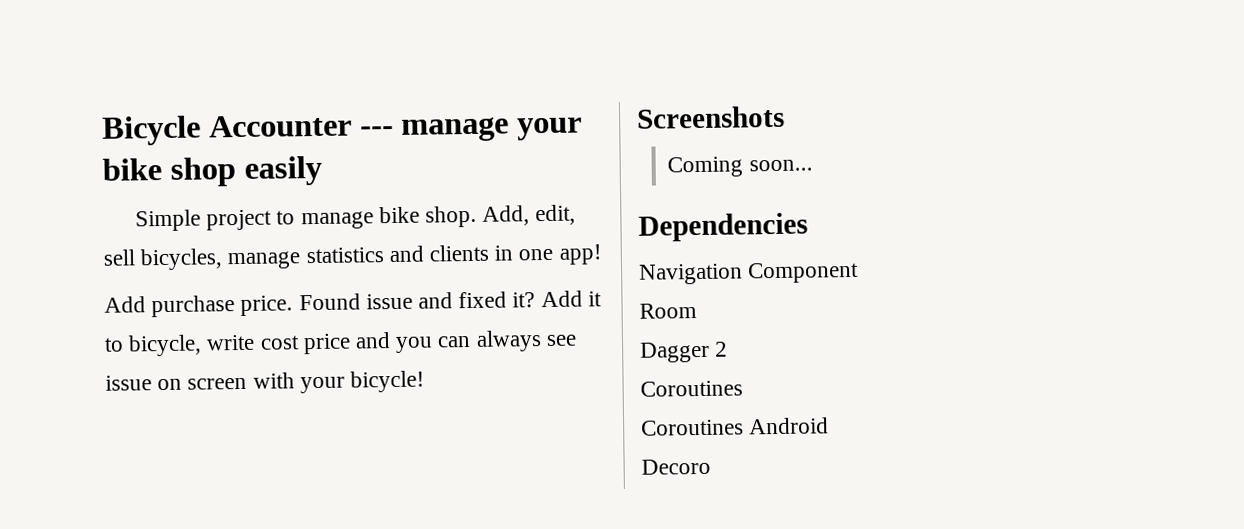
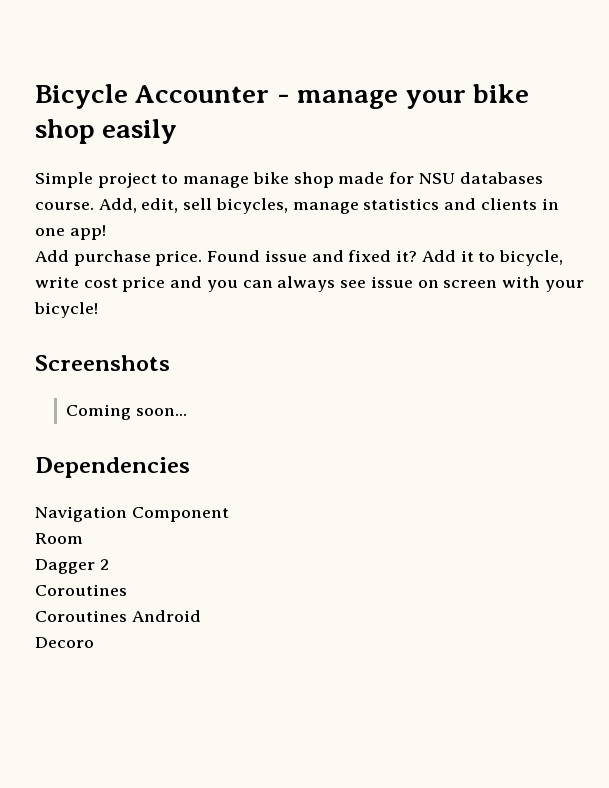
- Bicycle Accounter --- manage your bike shop easily
+ Bicycle Accounter - manage your bike shop easily
- Simple project to manage bike shop.
+ Simple project to manage bike shop made for NSU databases course.

